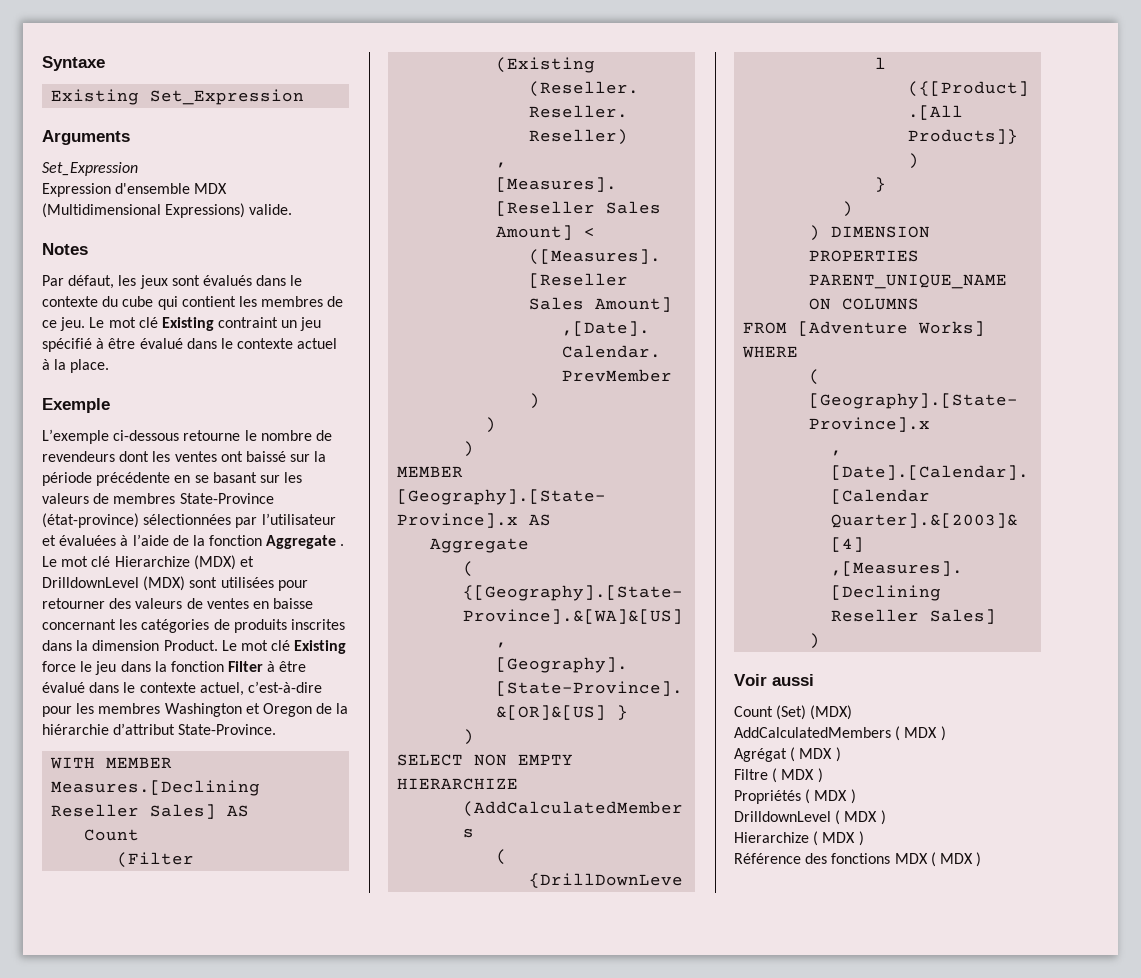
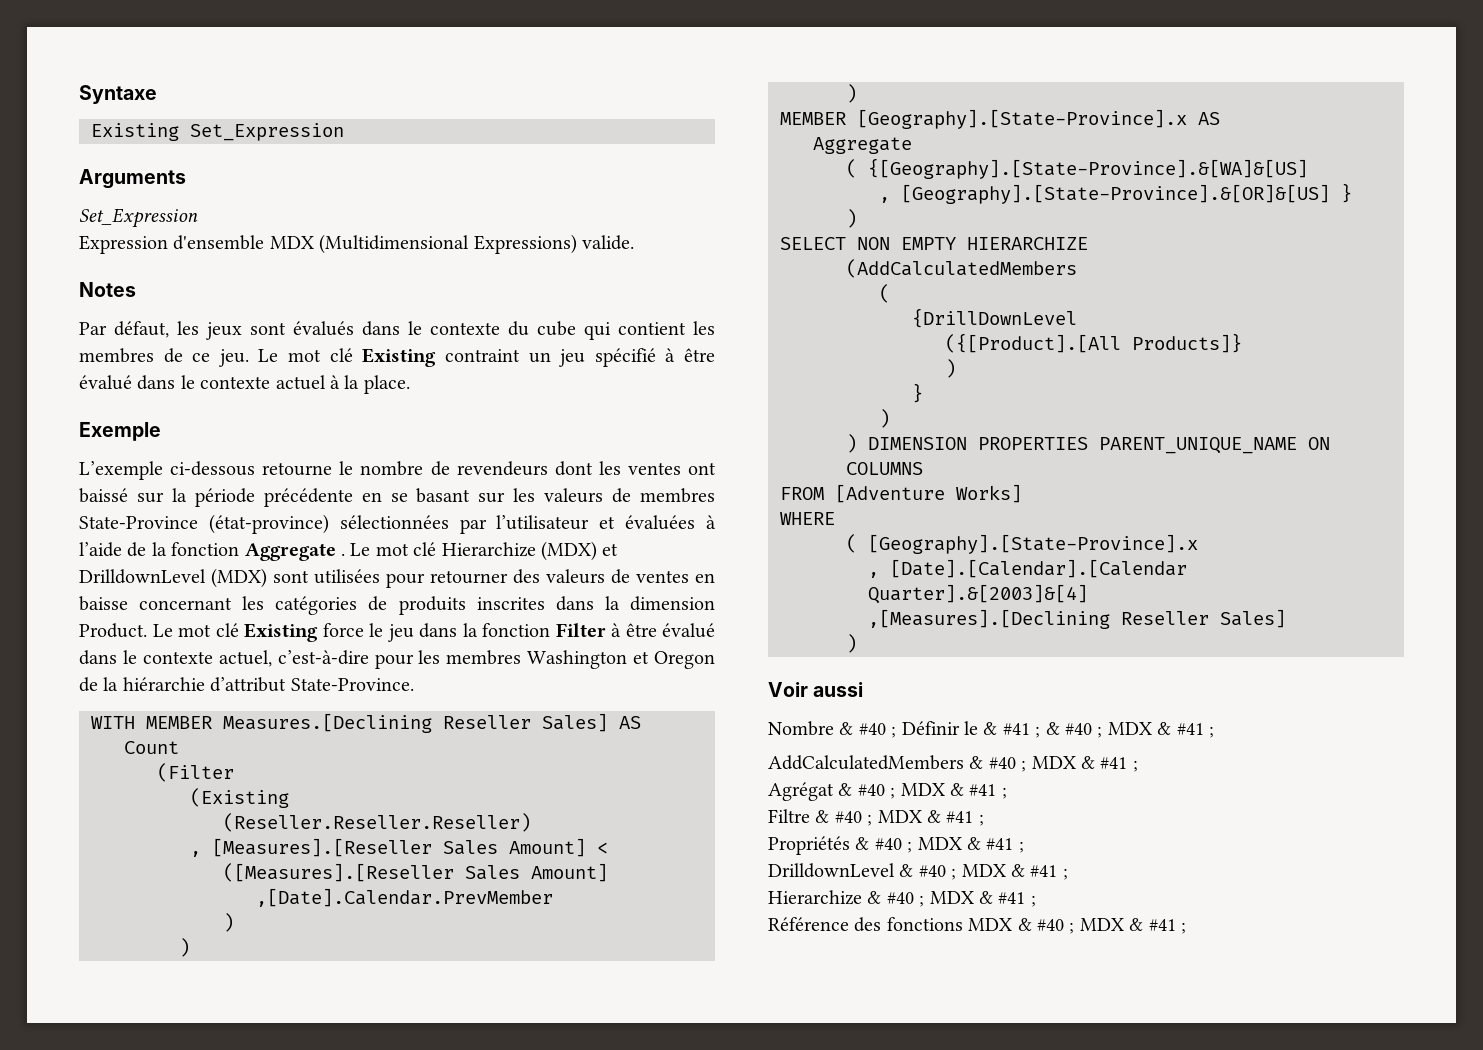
- Count (Set) (MDX)
- AddCalculatedMembers ( MDX )
- Agrégat ( MDX )
- Filtre ( MDX )
- Propriétés ( MDX )
- DrilldownLevel ( MDX )
- Hierarchize ( MDX )
- Référence des fonctions MDX ( MDX )
+ Nombre & #40 ; Définir le & #41 ; & #40 ; MDX & #41 ;
+ AddCalculatedMembers & #40 ; MDX & #41 ;
+ Agrégat & #40 ; MDX & #41 ;
+ Filtre & #40 ; MDX & #41 ;
+ Propriétés & #40 ; MDX & #41 ;
+ DrilldownLevel & #40 ; MDX & #41 ;
+ Hierarchize & #40 ; MDX & #41 ;
+ Référence des fonctions MDX & #40 ; MDX & #41 ;

